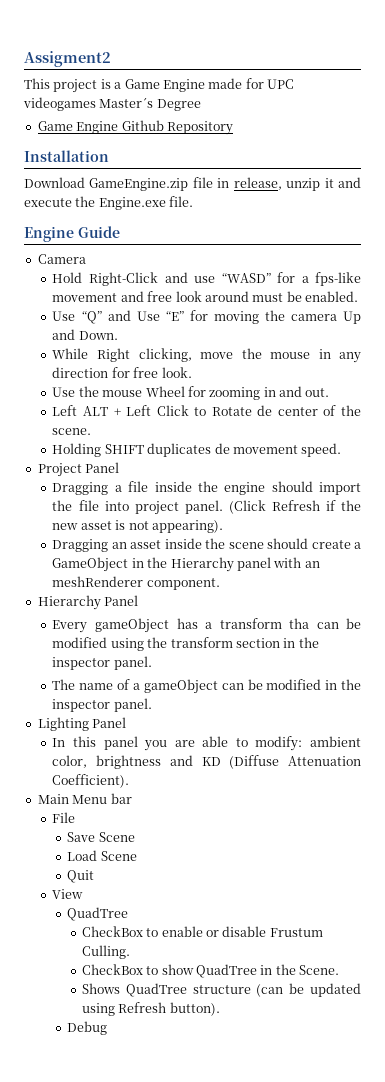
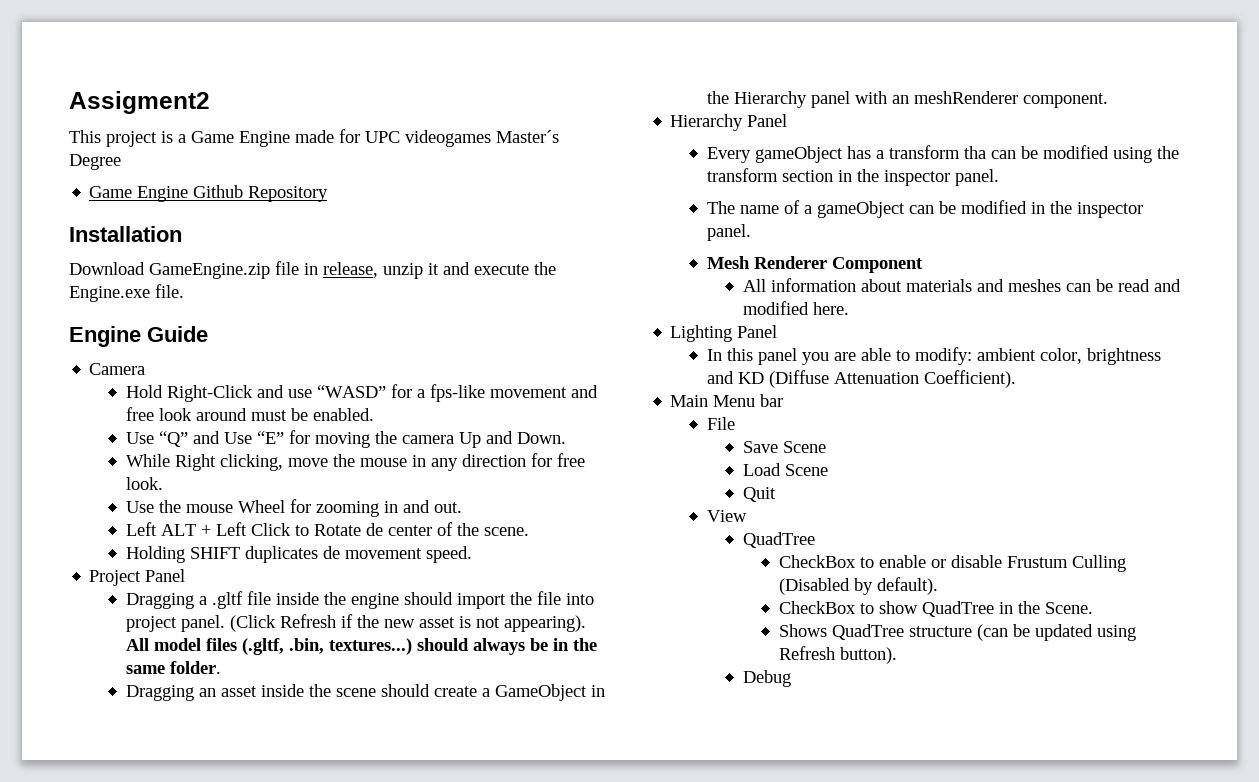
- Dragging a file inside the engine should import the file into project panel.
+ Dragging a .gltf file inside the engine should import the file into project panel.
+ All model files (.gltf, .bin, textures...) should always be in the same folder.
+ Mesh Renderer Component
+ All information about materials and meshes can be read and modified here.
- CheckBox to enable or disable Frustum Culling.
+ CheckBox to enable or disable Frustum Culling (Disabled by default).

